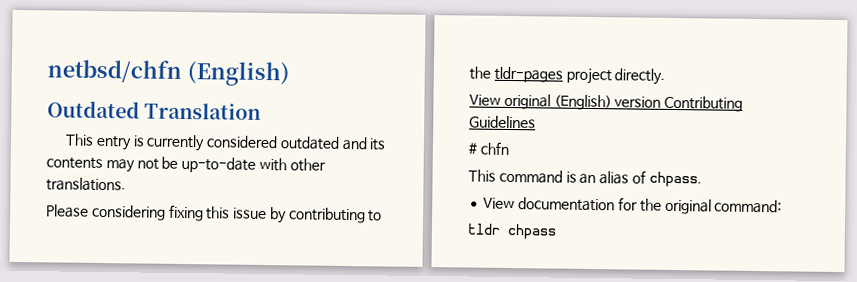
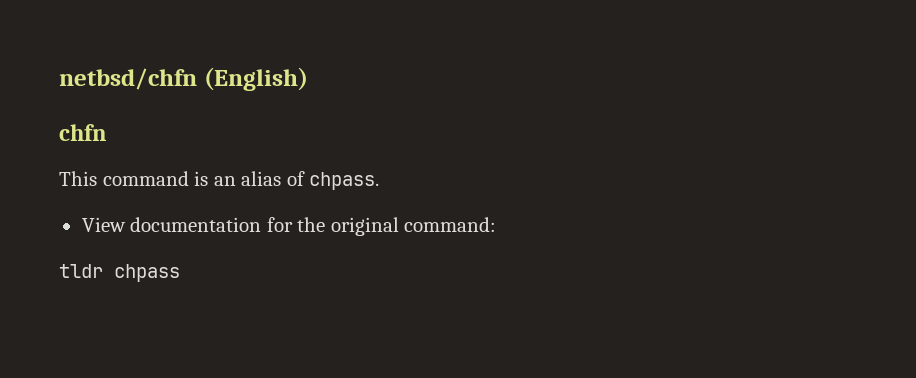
- Outdated Translation
- This entry is currently considered outdated and its contents may not be up-to-date with other translations.
- Please considering fixing this issue by contributing to the tldr-pages project directly.
- View original (English) version Contributing Guidelines
- # chfn
+ chfn

